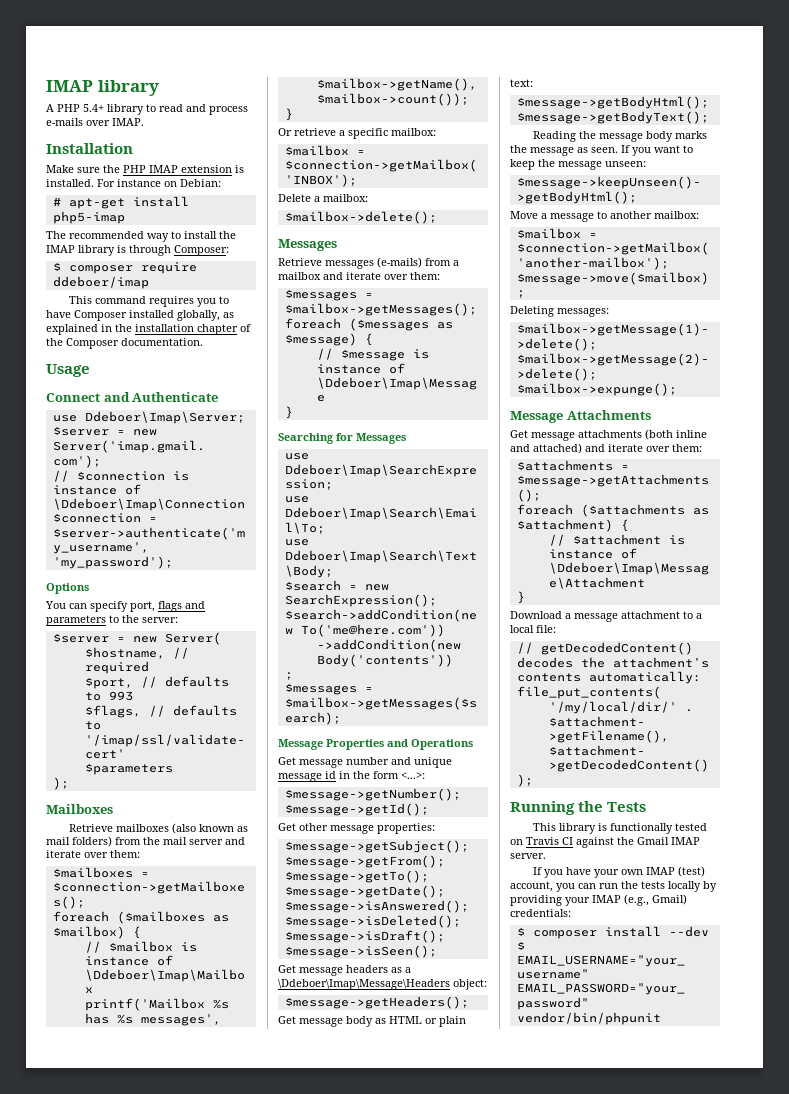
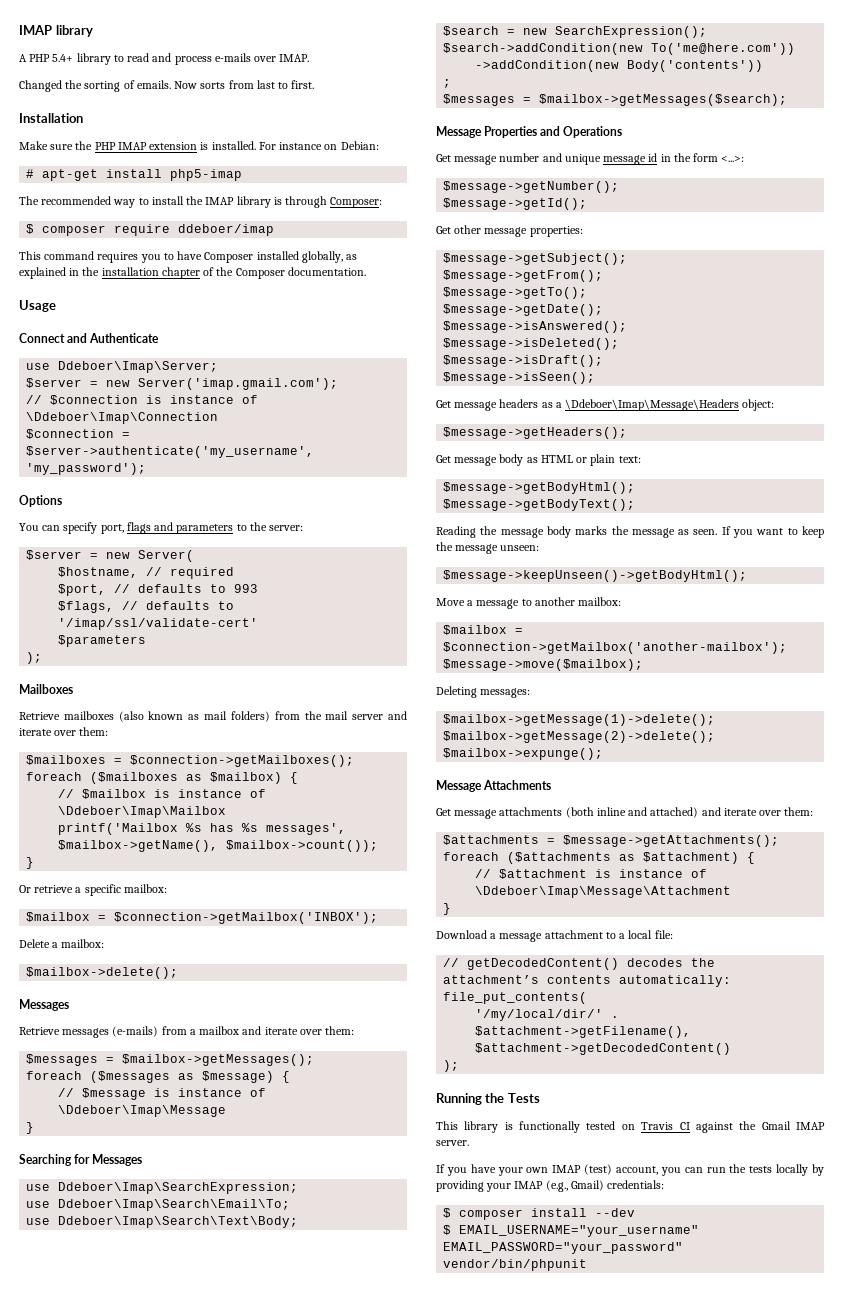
+ Changed the sorting of emails. Now sorts from last to first.

